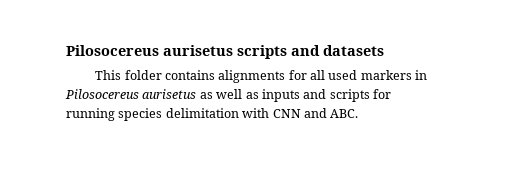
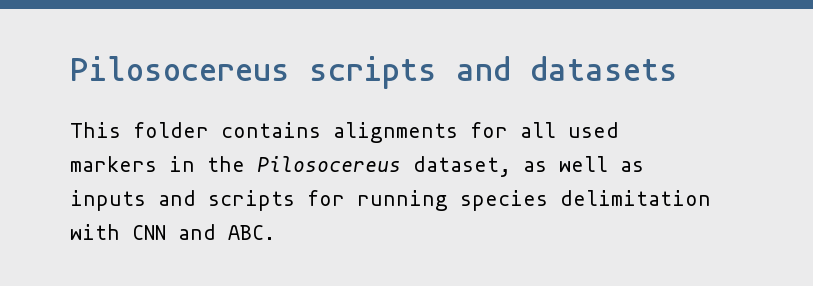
- Pilosocereus aurisetus scripts and datasets
+ Pilosocereus scripts and datasets
- This folder contains alignments for all used markers in Pilosocereus aurisetus as well as inputs and scripts for running species delimitation with CNN and ABC.
+ This folder contains alignments for all used markers in the Pilosocereus dataset, as well as inputs and scripts for running species delimitation with CNN and ABC.

